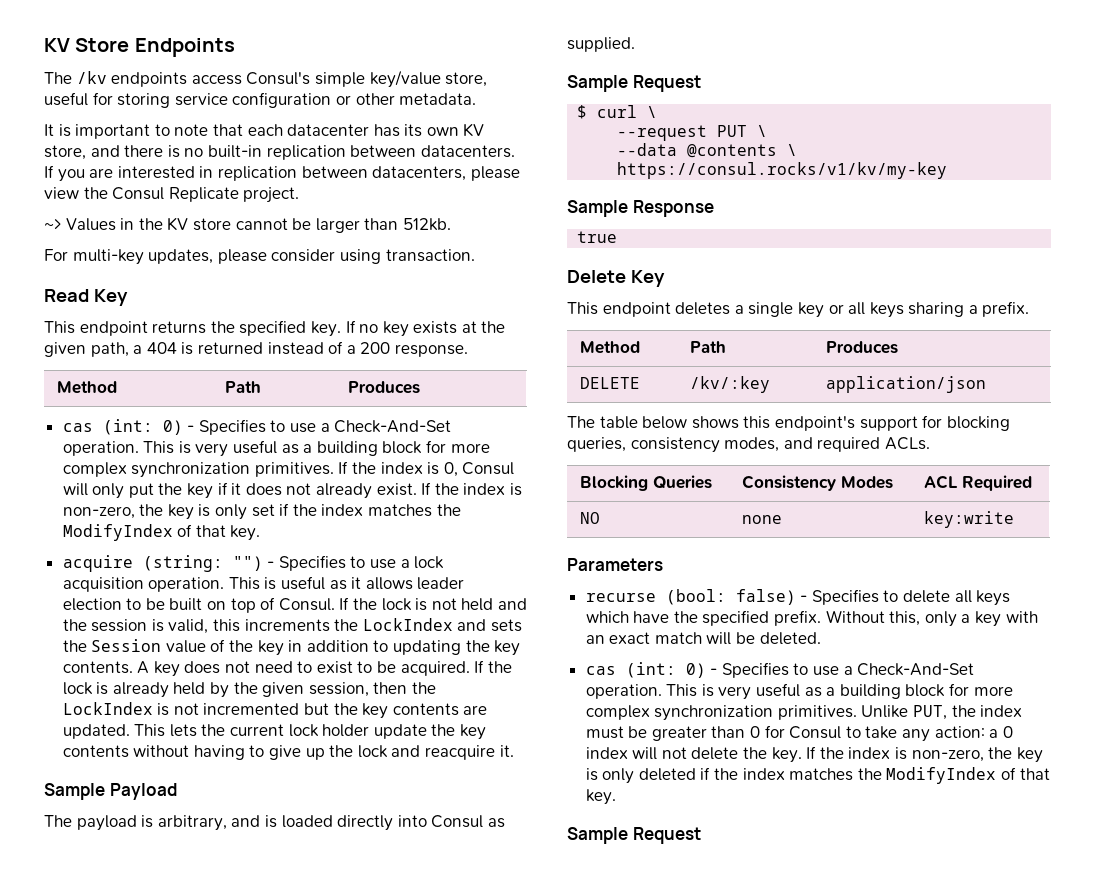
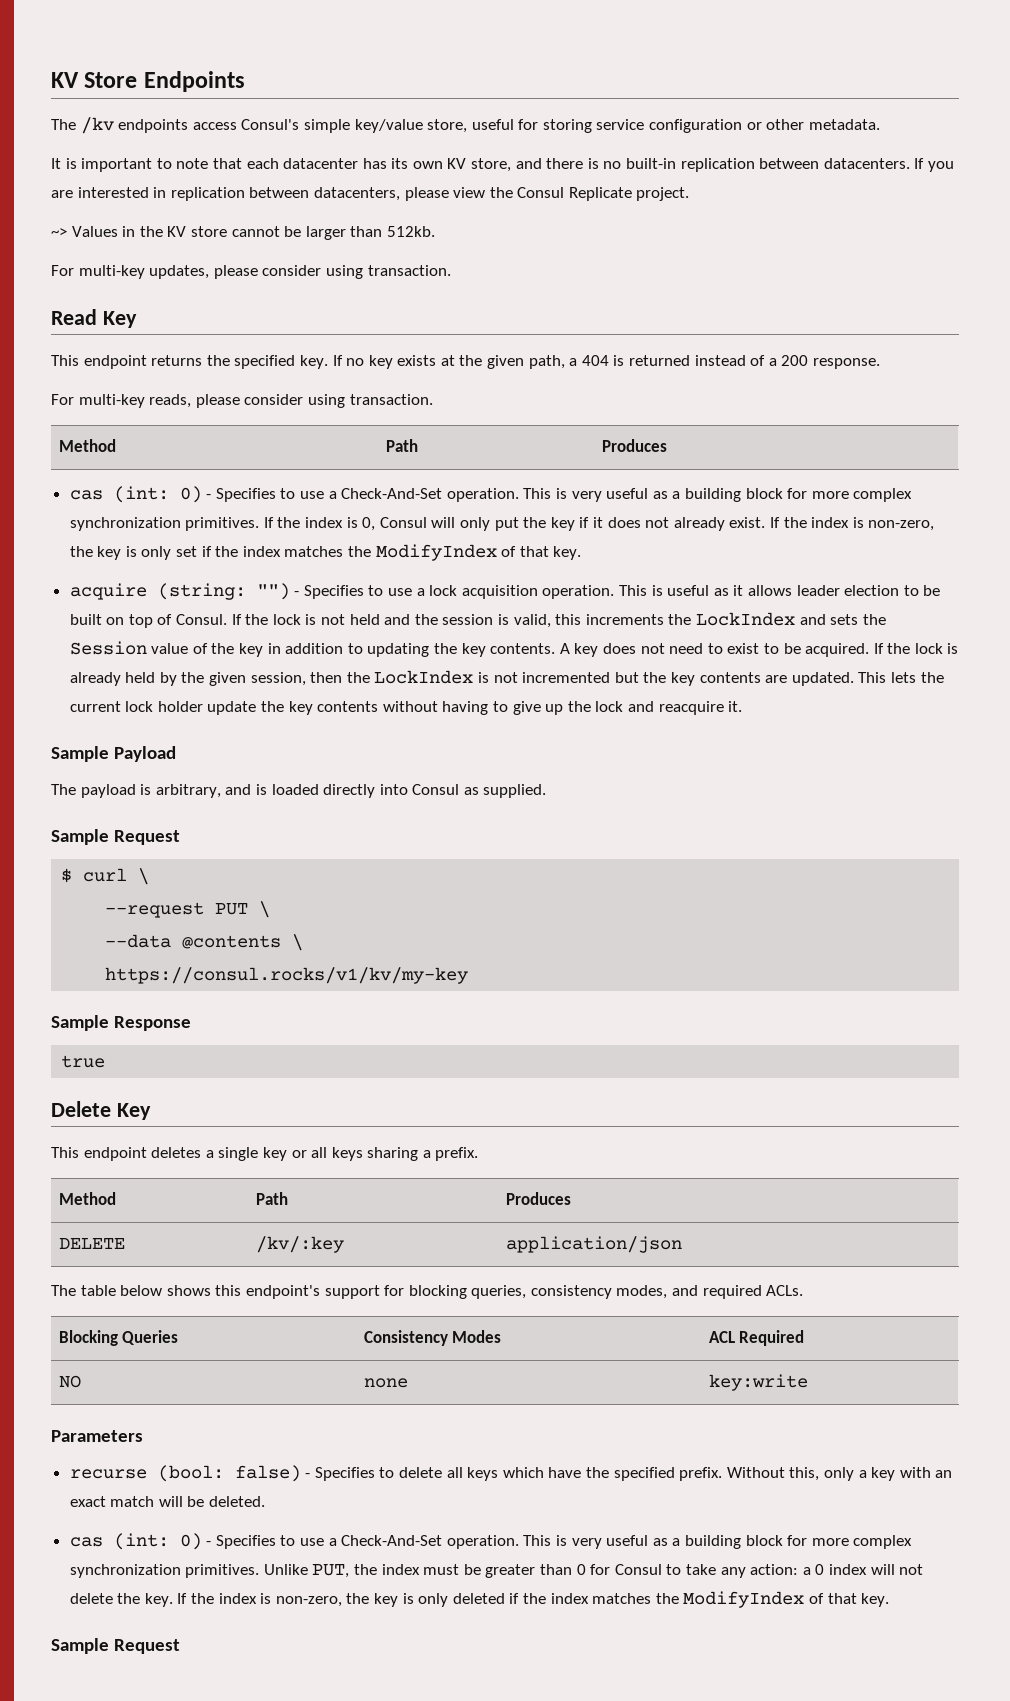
+ For multi-key reads, please consider using transaction.

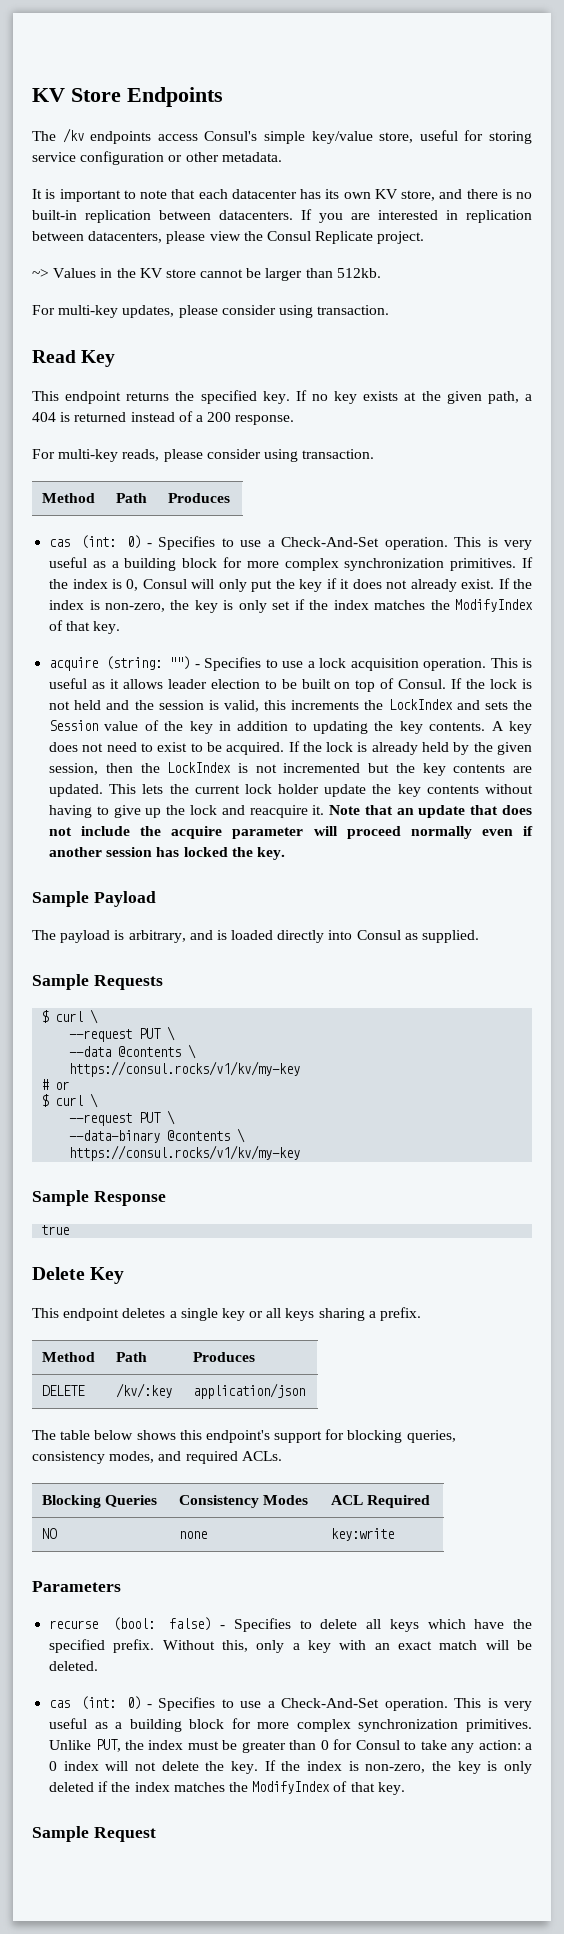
+ Note that an update that does not include the acquire parameter will proceed normally even if another session has locked the key.
  The payload is arbitrary, and is loaded directly into Consul as supplied.
- Sample Request
+ Sample Requests
+ # or
+ $ curl \
+ --request PUT \
+ --data-binary @contents \
+ https://consul.rocks/v1/kv/my-key

